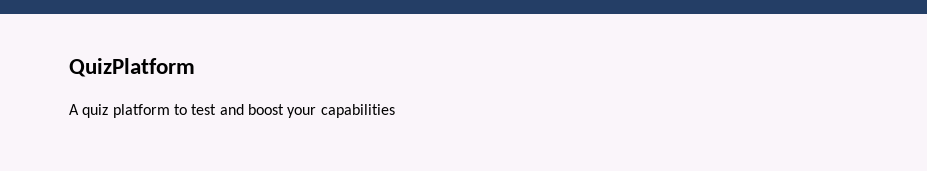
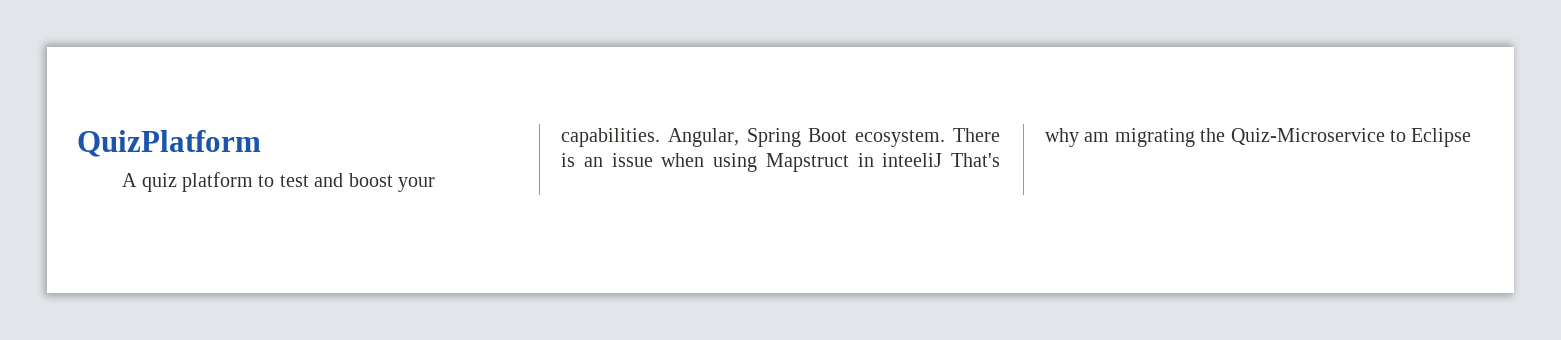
- A quiz platform to test and boost your capabilities
+ A quiz platform to test and boost your capabilities. Angular, Spring Boot ecosystem. There is an issue when using Mapstruct in inteeliJ That's why am migrating the Quiz-Microservice to Eclipse

